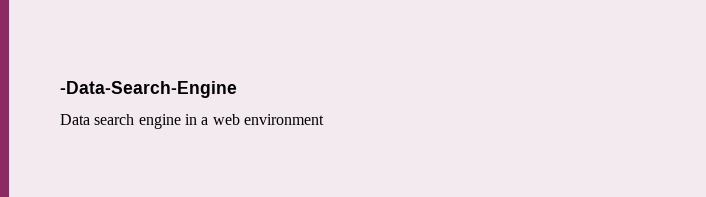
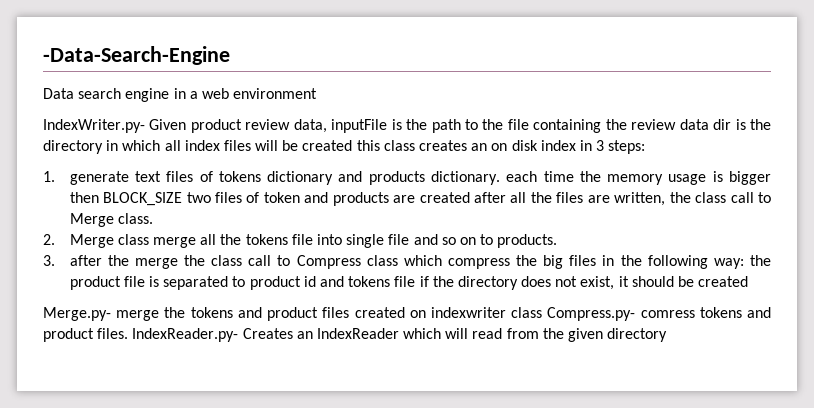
+ IndexWriter.py- Given product review data, inputFile is the path to the file containing the review data dir is the directory in which all index files will be created this class creates an on disk index in 3 steps:
+ 1. generate text files of tokens dictionary and products dictionary. each time the memory usage is bigger then BLOCK_SIZE two files of token and products are created after all the files are written, the class call to Merge class.
+ 2. Merge class merge all the tokens file into single file and so on to products.
+ 3. after the merge the class call to Compress class which compress the big files in the following way: the product file is separated to product id and tokens file if the directory does not exist, it should be created
+ Merge.py- merge the tokens and product files created on indexwriter class Compress.py- comress tokens and product files. IndexReader.py- Creates an IndexReader which will read from the given directory

